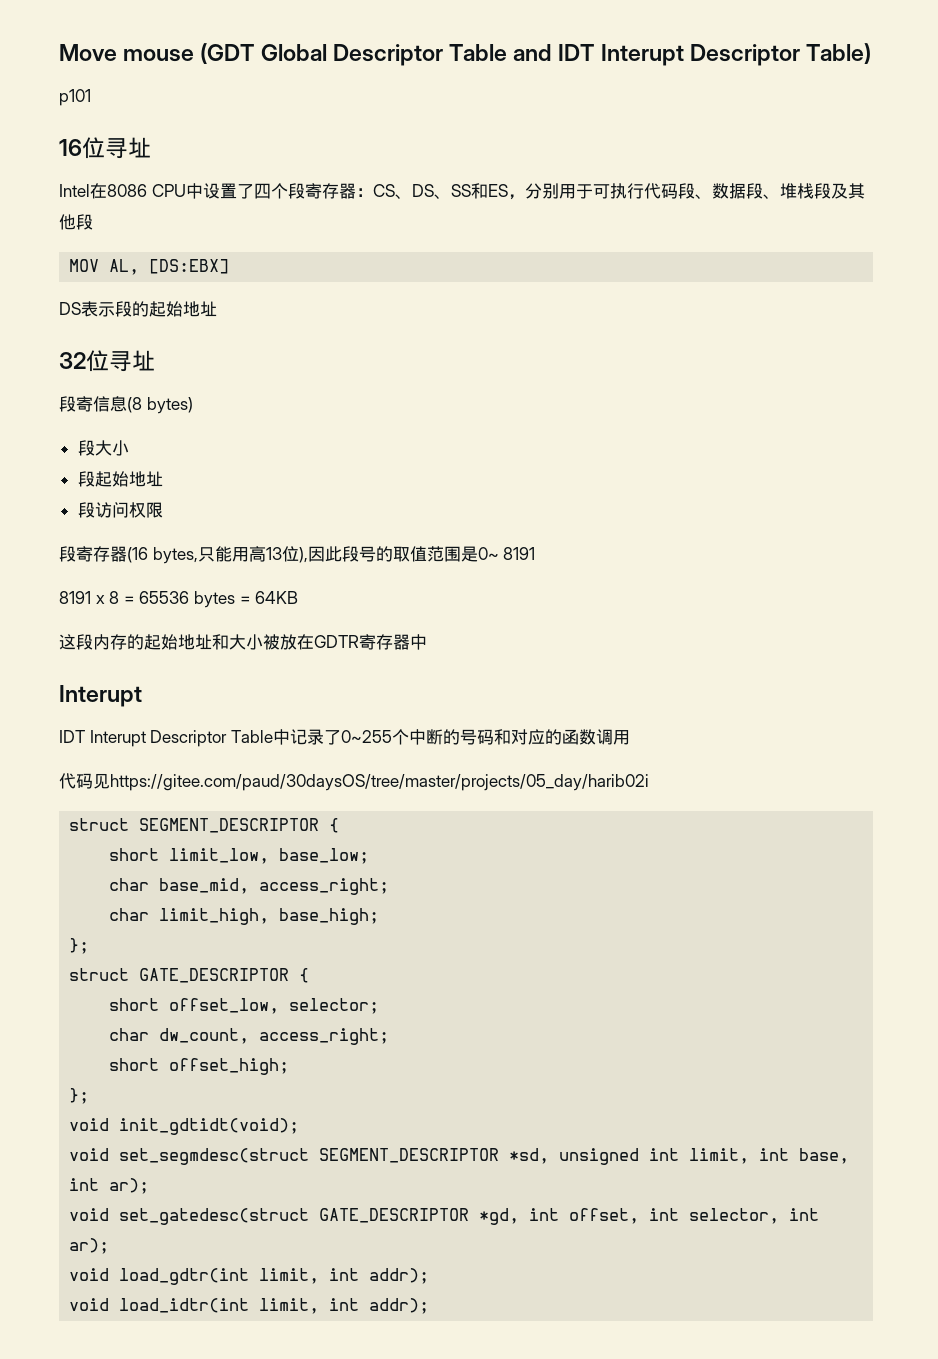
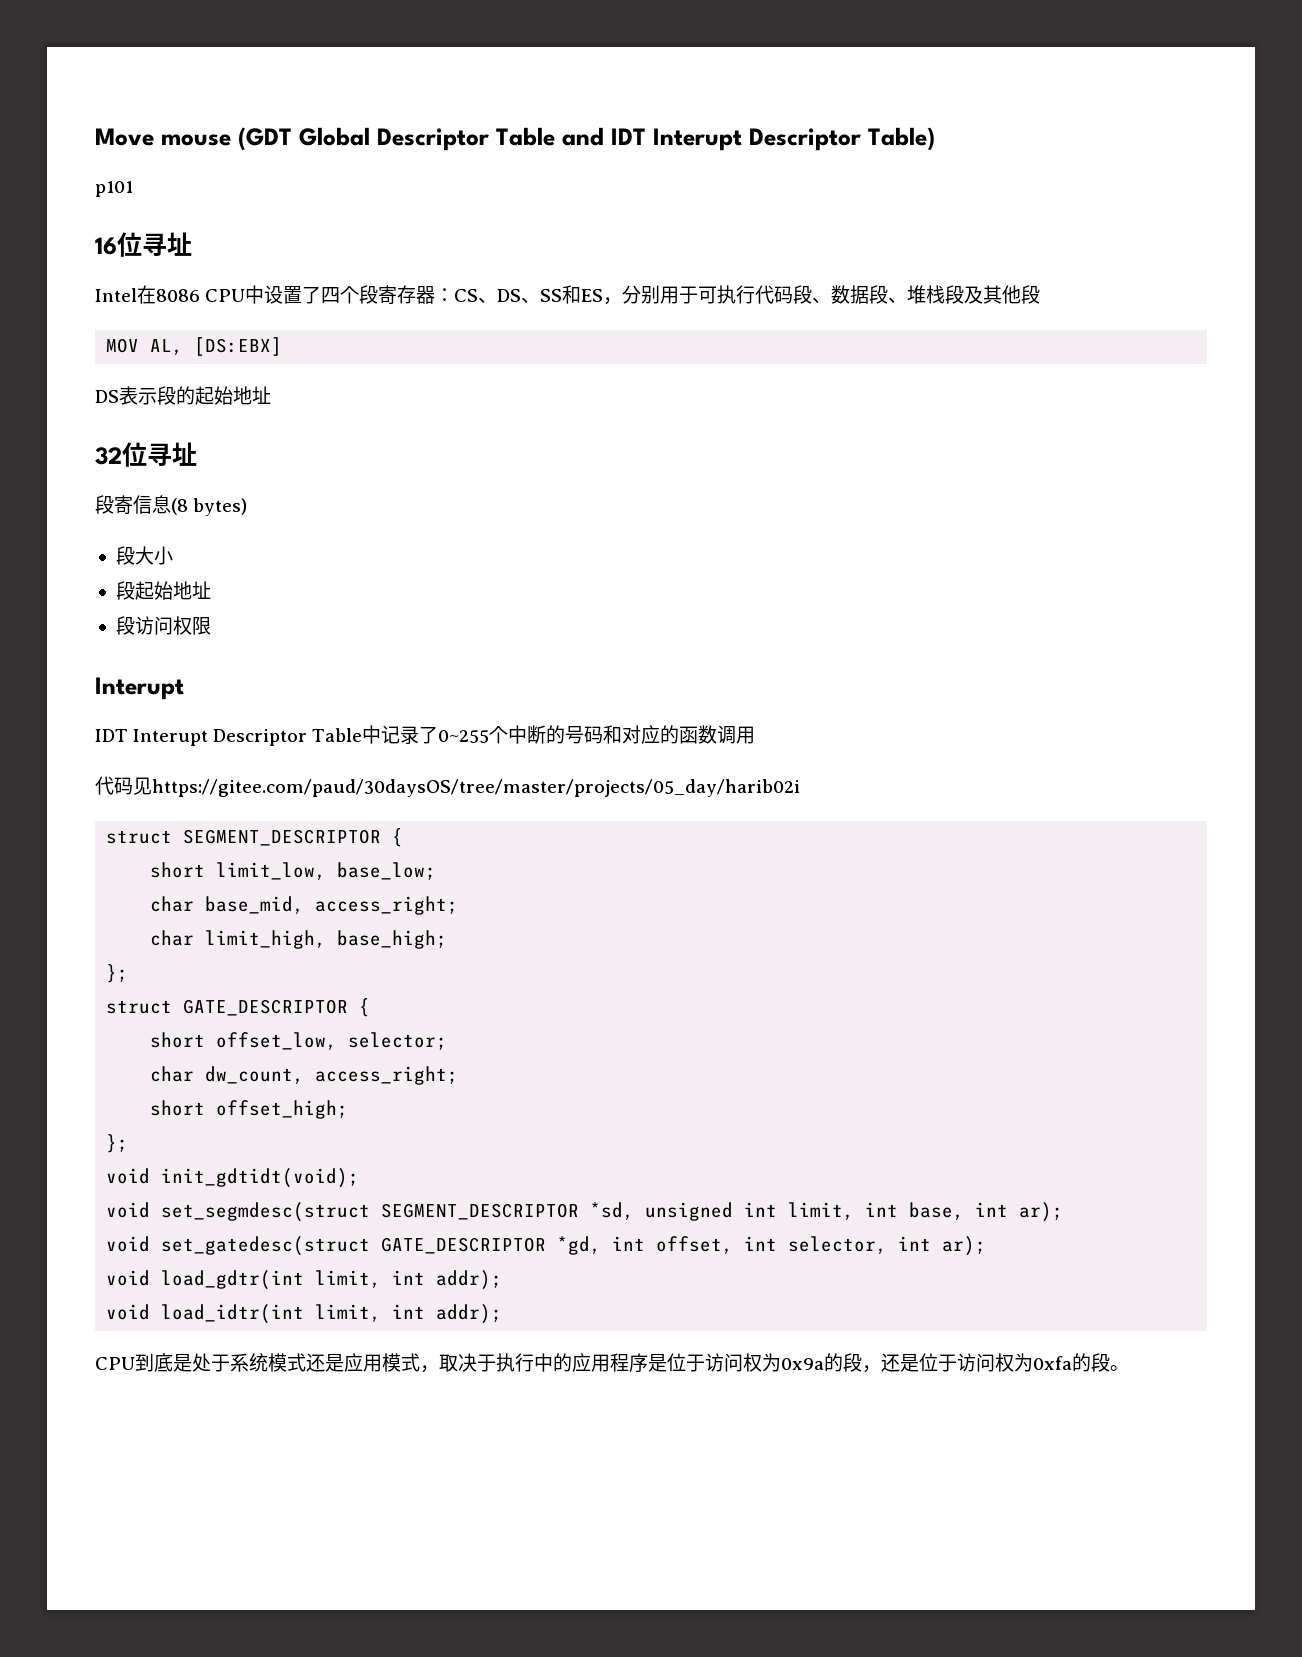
- 段寄存器(16 bytes,只能用高13位),因此段号的取值范围是0~ 8191
- 8191 x 8 = 65536 bytes = 64KB
- 这段内存的起始地址和大小被放在GDTR寄存器中
+ CPU到底是处于系统模式还是应用模式，取决于执行中的应用程序是位于访问权为0x9a的段，还是位于访问权为0xfa的段。

